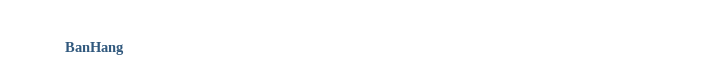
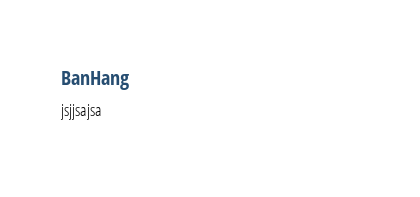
+ jsjjsajsa

